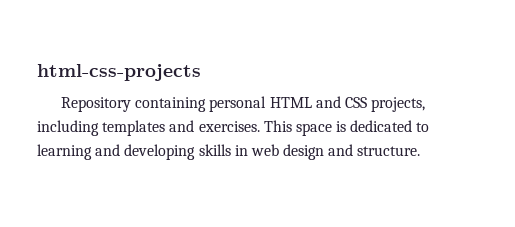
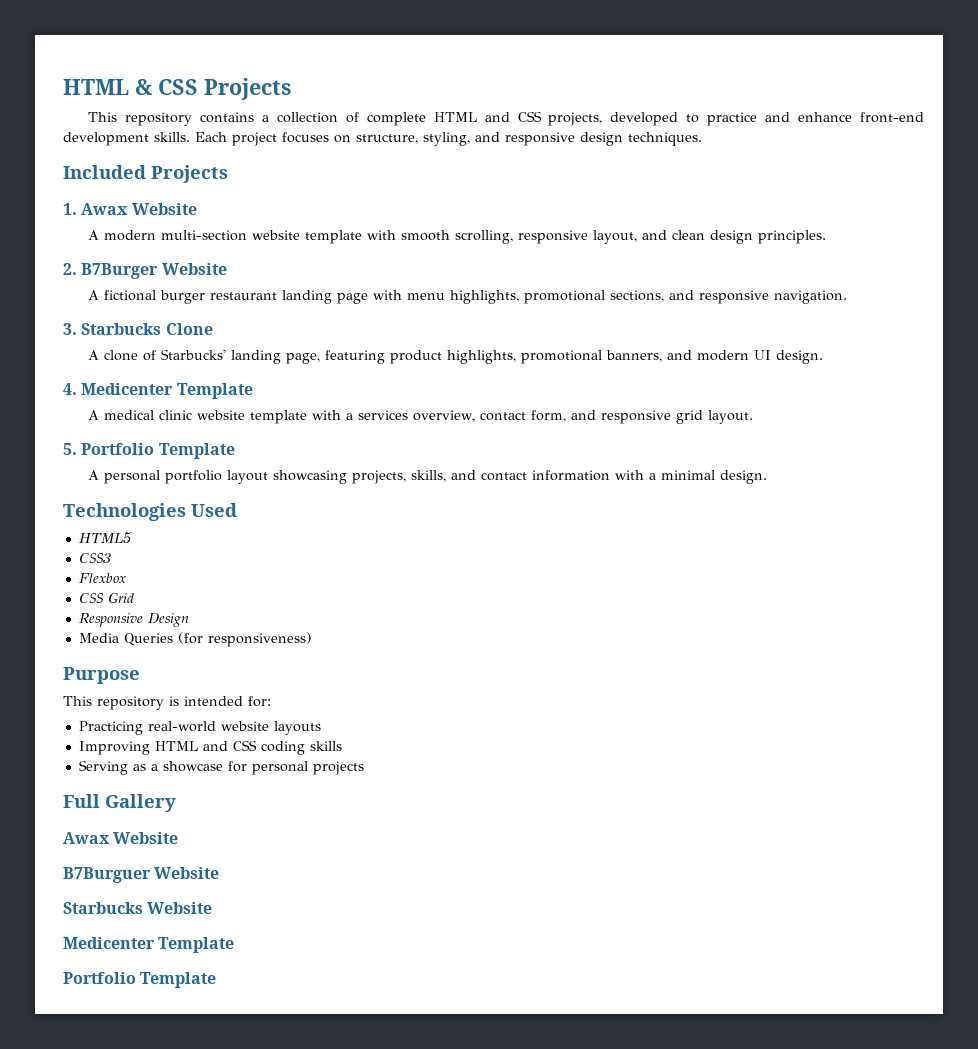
- html-css-projects
- Repository containing personal HTML and CSS projects, including templates and exercises. This space is dedicated to learning and developing skills in web design and structure.
+ HTML & CSS Projects
+ This repository contains a collection of complete HTML and CSS projects, developed to practice and enhance front-end development skills. Each project focuses on structure, styling, and responsive design techniques.
+ Included Projects
+ 1. Awax Website
+ A modern multi-section website template with smooth scrolling, responsive layout, and clean design principles.
+ 2. B7Burger Website
+ A fictional burger restaurant landing page with menu highlights, promotional sections, and responsive navigation.
+ 3. Starbucks Clone
+ A clone of Starbucks' landing page, featuring product highlights, promotional banners, and modern UI design.
+ 4. Medicenter Template
+ A medical clinic website template with a services overview, contact form, and responsive grid layout.
+ 5. Portfolio Template
+ A personal portfolio layout showcasing projects, skills, and contact information with a minimal design.
+ Technologies Used
+ HTML5
+ CSS3
+ Flexbox
+ CSS Grid
+ Responsive Design
+ Media Queries (for responsiveness)
+ Purpose
+ This repository is intended for:
+ Practicing real-world website layouts
+ Improving HTML and CSS coding skills
+ Serving as a showcase for personal projects
+ Full Gallery
+ Awax Website
+ B7Burguer Website
+ Starbucks Website
+ Medicenter Template
+ Portfolio Template

